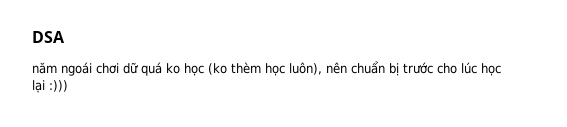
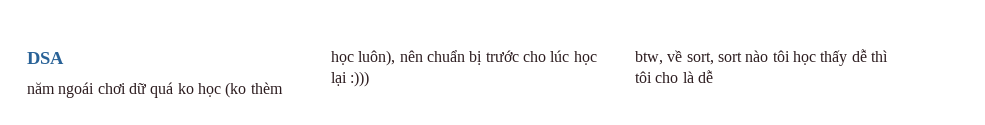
+ btw, về sort, sort nào tôi học thấy dễ thì tôi cho là dễ

